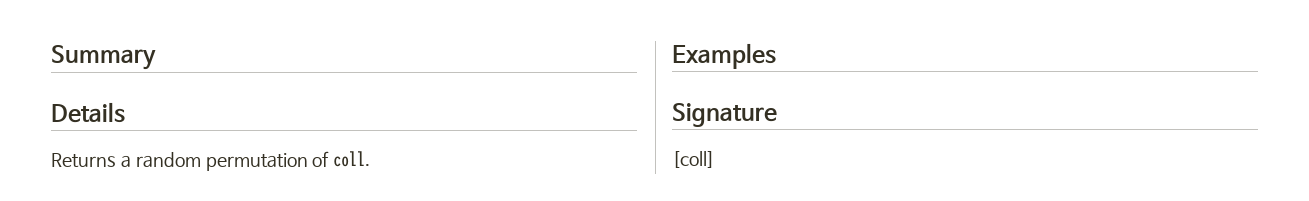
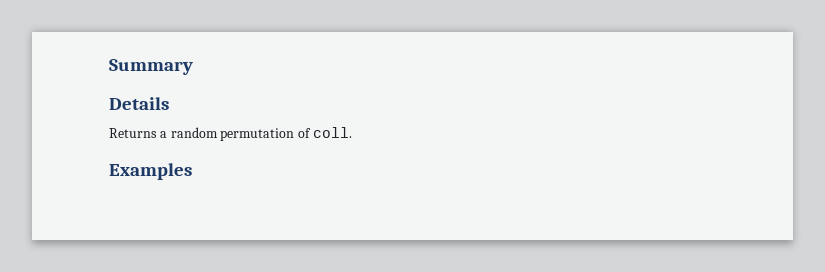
- Signature
- [coll]

